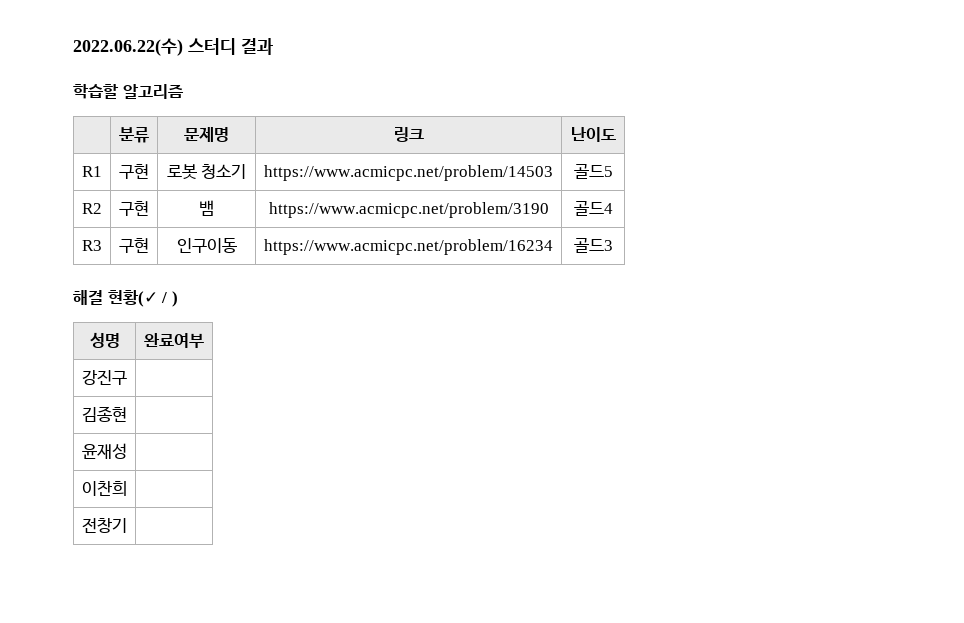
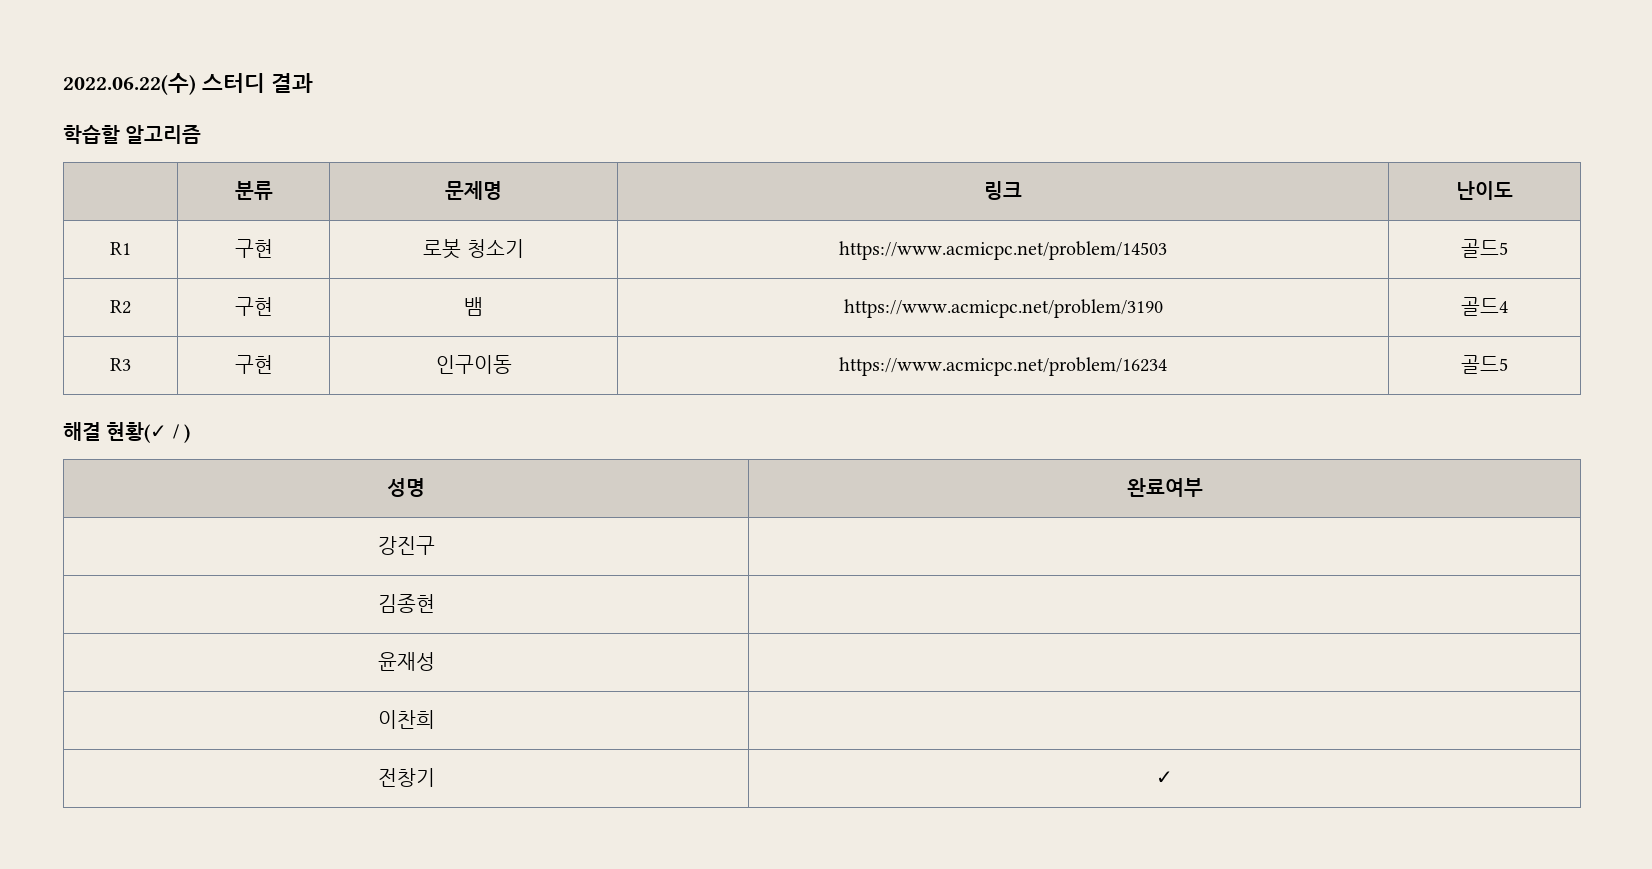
- R3 | 구현 | 인구이동 | https://www.acmicpc.net/problem/16234 | 골드3
+ R3 | 구현 | 인구이동 | https://www.acmicpc.net/problem/16234 | 골드5
- 전창기 |
+ 전창기 | ✓

